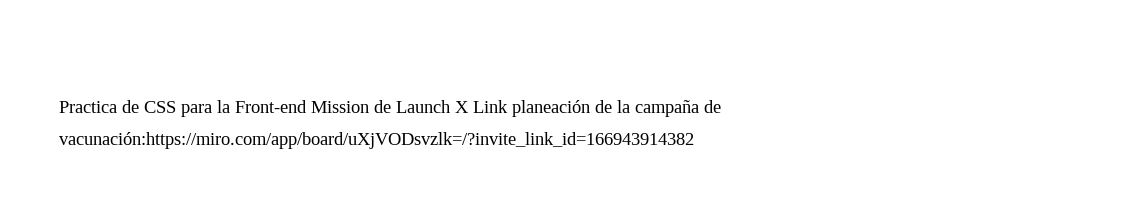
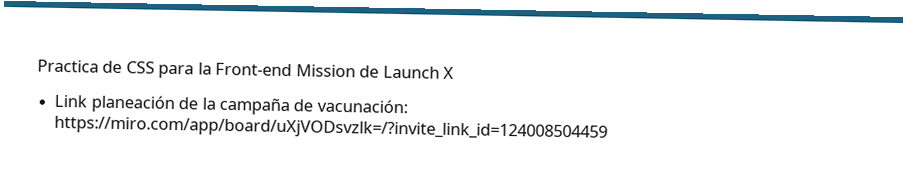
- Practica de CSS para la Front-end Mission de Launch X Link planeación de la campaña de vacunación:https://miro.com/app/board/uXjVODsvzlk=/?invite_link_id=166943914382
+ Practica de CSS para la Front-end Mission de Launch X
+ Link planeación de la campaña de vacunación: https://miro.com/app/board/uXjVODsvzlk=/?invite_link_id=124008504459

